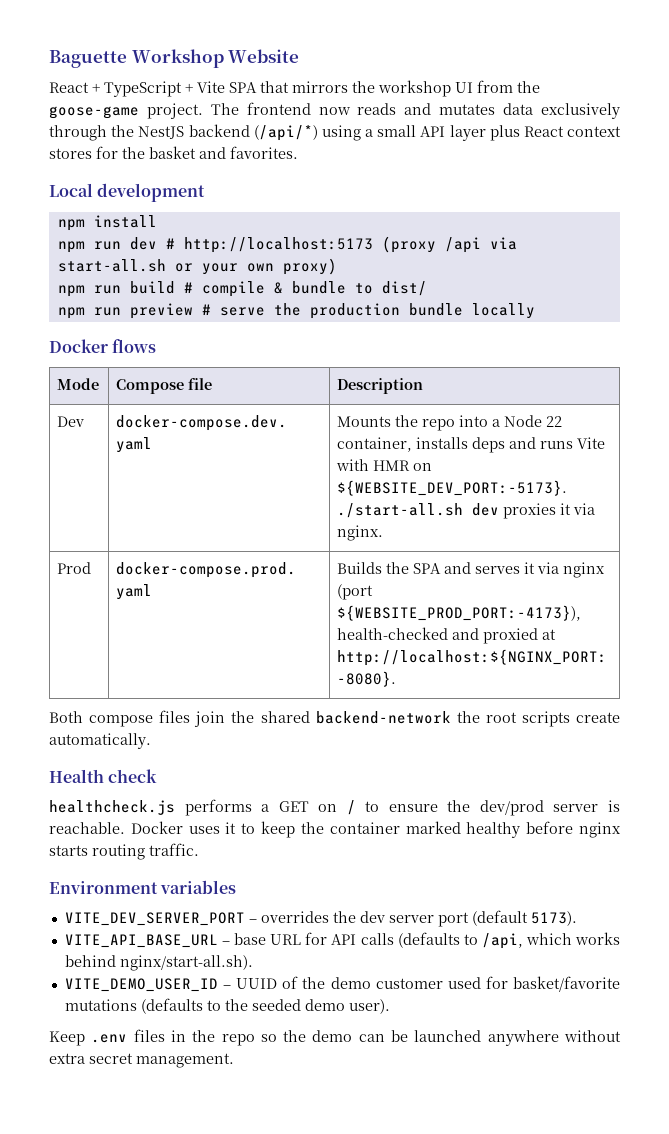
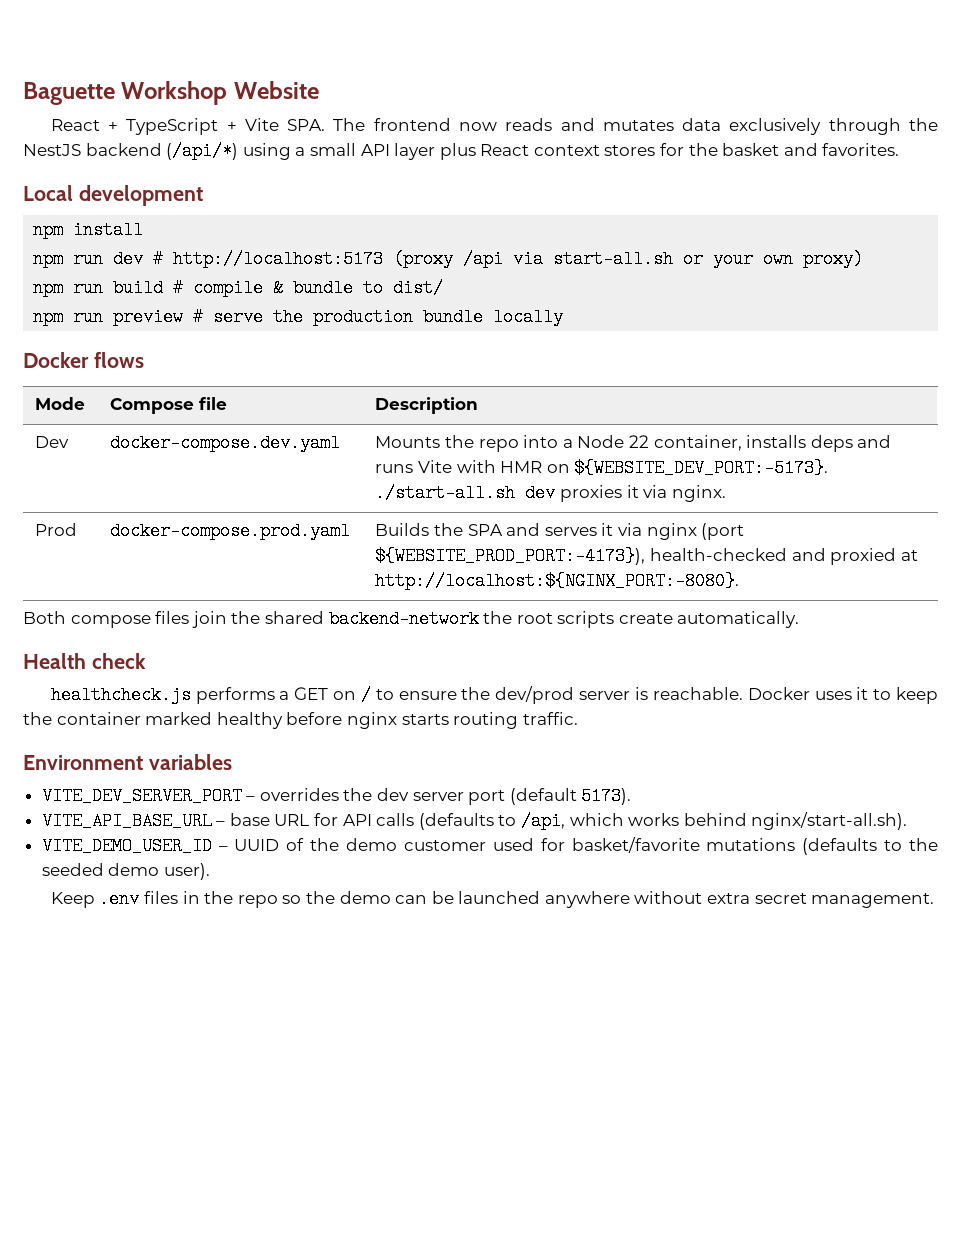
- React + TypeScript + Vite SPA that mirrors the workshop UI from the goose-game project. The frontend now reads and mutates data exclusively through the NestJS backend (/api/*) using a small API layer plus React context stores for the basket and favorites.
+ React + TypeScript + Vite SPA. The frontend now reads and mutates data exclusively through the NestJS backend (/api/*) using a small API layer plus React context stores for the basket and favorites.

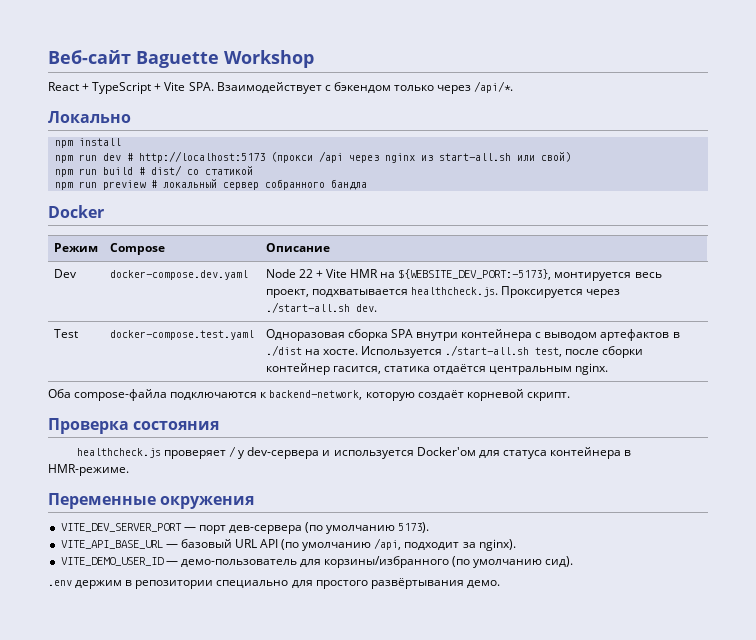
- Baguette Workshop Website
+ Веб-сайт Baguette Workshop
- React + TypeScript + Vite SPA. The frontend now reads and mutates data exclusively through the NestJS backend (/api/*) using a small API layer plus React context stores for the basket and favorites.
- Local development
+ React + TypeScript + Vite SPA. Взаимодействует с бэкендом только через /api/*.
+ Локально
- npm run dev # http://localhost:5173 (proxy /api via start-all.sh or your own proxy)
+ npm run dev # http://localhost:5173 (прокси /api через nginx из start-all.sh или свой)
- npm run build # compile & bundle to dist/
+ npm run build # dist/ со статикой
- npm run preview # serve the production bundle locally
- Docker flows
- Mode | Compose file | Description
+ npm run preview # локальный сервер собранного бандла
+ Docker
+ Режим | Compose | Описание
- Dev | docker-compose.dev.yaml | Mounts the repo into a Node 22 container, installs deps and runs Vite with HMR on ${WEBSITE_DEV_PORT:-5173}. ./start-all.sh dev proxies it via nginx.
- Prod | docker-compose.prod.yaml | Builds the SPA and serves it via nginx (port ${WEBSITE_PROD_PORT:-4173}), health-checked and proxied at http://localhost:${NGINX_PORT:-8080}.
- Both compose files join the shared backend-network the root scripts create automatically.
- Health check
- healthcheck.js performs a GET on / to ensure the dev/prod server is reachable. Docker uses it to keep the container marked healthy before nginx starts routing traffic.
- Environment variables
- VITE_DEV_SERVER_PORT – overrides the dev server port (default 5173).
- VITE_API_BASE_URL – base URL for API calls (defaults to /api, which works behind nginx/start-all.sh).
- VITE_DEMO_USER_ID – UUID of the demo customer used for basket/favorite mutations (defaults to the seeded demo user).
- Keep .env files in the repo so the demo can be launched anywhere without extra secret management.
+ Dev | docker-compose.dev.yaml | Node 22 + Vite HMR на ${WEBSITE_DEV_PORT:-5173}, монтируется весь проект, подхватывается healthcheck.js. Проксируется через ./start-all.sh dev.
+ Test | docker-compose.test.yaml | Одноразовая сборка SPA внутри контейнера с выводом артефактов в ./dist на хосте. Используется ./start-all.sh test, после сборки контейнер гасится, статика отдаётся центральным nginx.
+ Оба compose-файла подключаются к backend-network, которую создаёт корневой скрипт.
+ Проверка состояния
+ healthcheck.js проверяет / у dev-сервера и используется Docker'ом для статуса контейнера в HMR-режиме.
+ Переменные окружения
+ VITE_DEV_SERVER_PORT — порт дев-сервера (по умолчанию 5173).
+ VITE_API_BASE_URL — базовый URL API (по умолчанию /api, подходит за nginx).
+ VITE_DEMO_USER_ID — демо-пользователь для корзины/избранного (по умолчанию сид).
+ .env держим в репозитории специально для простого развёртывания демо.

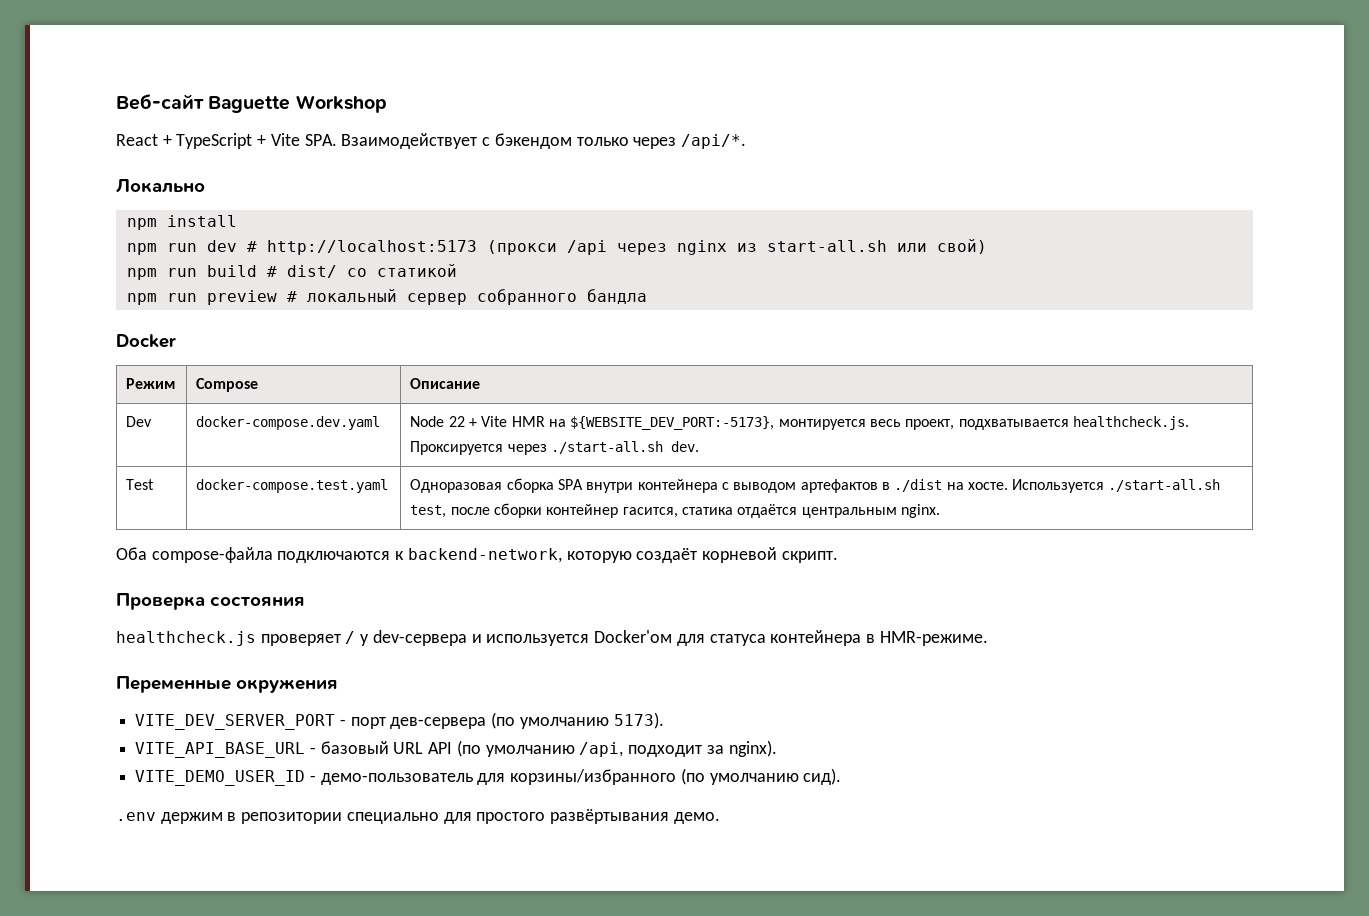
- VITE_DEV_SERVER_PORT — порт дев-сервера (по умолчанию 5173).
+ VITE_DEV_SERVER_PORT - порт дев-сервера (по умолчанию 5173).
- VITE_API_BASE_URL — базовый URL API (по умолчанию /api, подходит за nginx).
+ VITE_API_BASE_URL - базовый URL API (по умолчанию /api, подходит за nginx).
- VITE_DEMO_USER_ID — демо-пользователь для корзины/избранного (по умолчанию сид).
+ VITE_DEMO_USER_ID - демо-пользователь для корзины/избранного (по умолчанию сид).

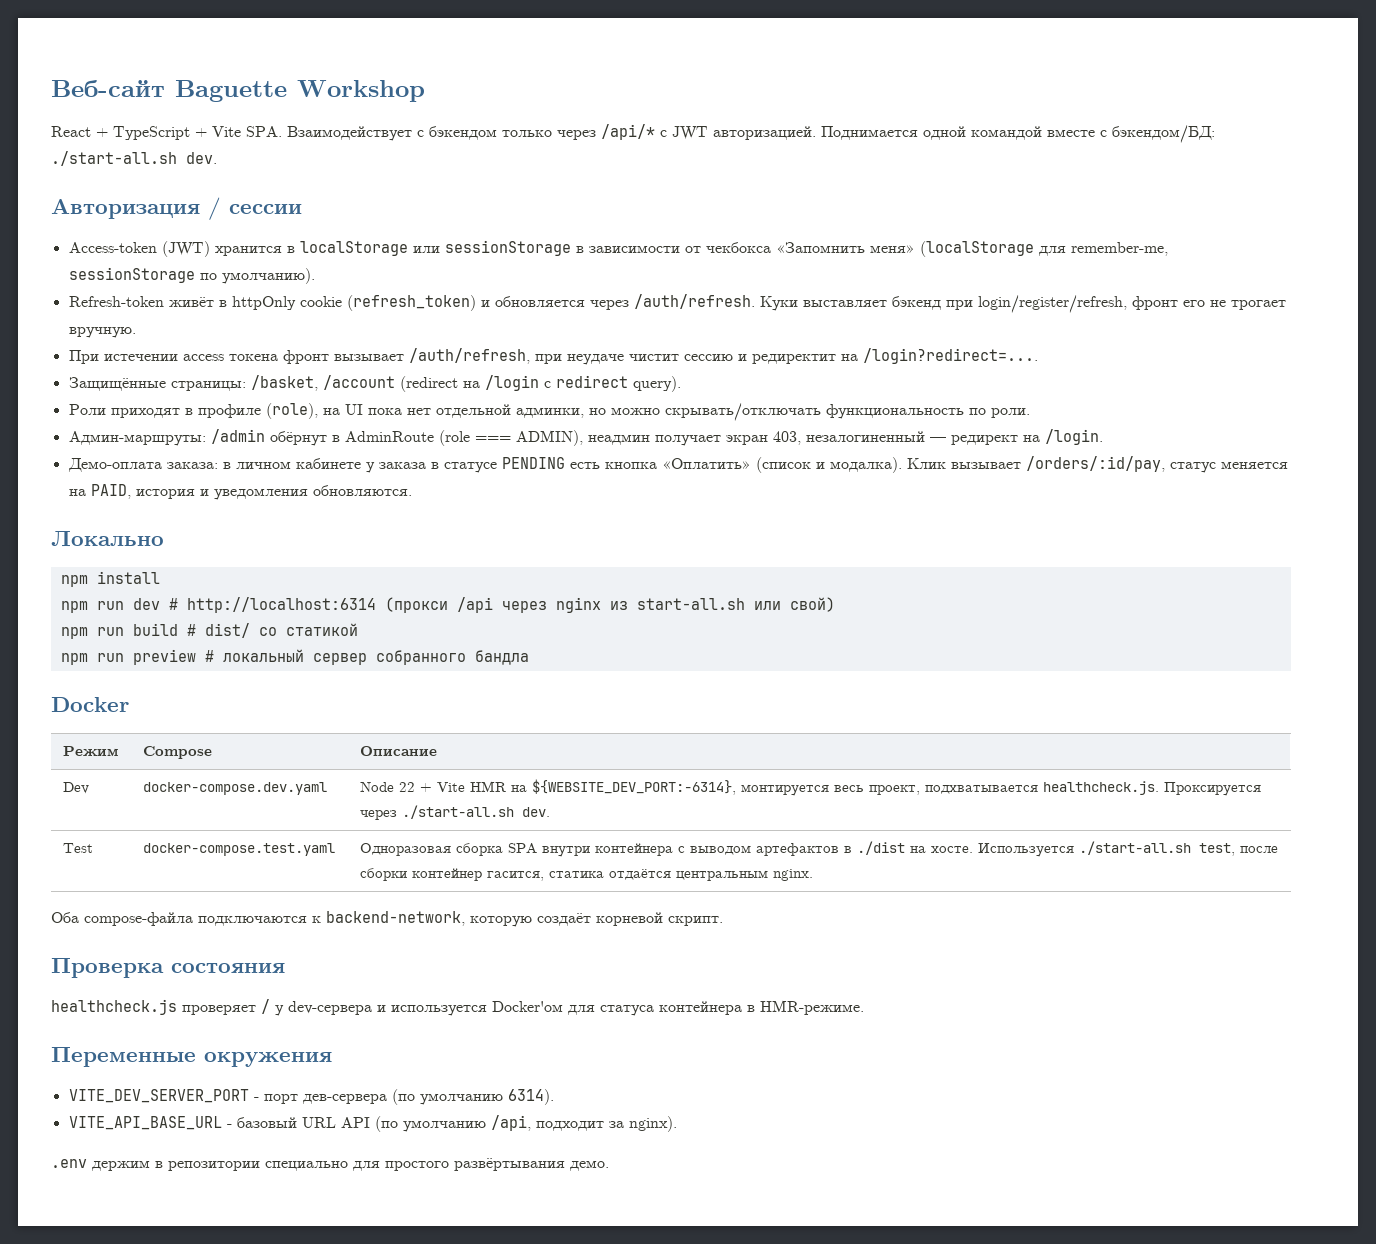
- React + TypeScript + Vite SPA. Взаимодействует с бэкендом только через /api/*.
+ React + TypeScript + Vite SPA. Взаимодействует с бэкендом только через /api/* c JWT авторизацией. Поднимается одной командой вместе с бэкендом/БД: ./start-all.sh dev.
+ Авторизация / сессии
+ Access-token (JWT) хранится в localStorage или sessionStorage в зависимости от чекбокса «Запомнить меня» (localStorage для remember-me, sessionStorage по умолчанию).
+ Refresh-token живёт в httpOnly cookie (refresh_token) и обновляется через /auth/refresh. Куки выставляет бэкенд при login/register/refresh, фронт его не трогает вручную.
+ При истечении access токена фронт вызывает /auth/refresh, при неудаче чистит сессию и редиректит на /login?redirect=....
+ Защищённые страницы: /basket, /account (redirect на /login c redirect query).
+ Роли приходят в профиле (role), на UI пока нет отдельной админки, но можно скрывать/отключать функциональность по роли.
+ Админ-маршруты: /admin обёрнут в AdminRoute (role === ADMIN), неадмин получает экран 403, незалогиненный — редирект на /login.
+ Демо-оплата заказа: в личном кабинете у заказа в статусе PENDING есть кнопка «Оплатить» (список и модалка). Клик вызывает /orders/:id/pay, статус меняется на PAID, история и уведомления обновляются.
- npm run dev # http://localhost:5173 (прокси /api через nginx из start-all.sh или свой)
+ npm run dev # http://localhost:6314 (прокси /api через nginx из start-all.sh или свой)
- Dev | docker-compose.dev.yaml | Node 22 + Vite HMR на ${WEBSITE_DEV_PORT:-5173}, монтируется весь проект, подхватывается healthcheck.js. Проксируется через ./start-all.sh dev.
+ Dev | docker-compose.dev.yaml | Node 22 + Vite HMR на ${WEBSITE_DEV_PORT:-6314}, монтируется весь проект, подхватывается healthcheck.js. Проксируется через ./start-all.sh dev.
- VITE_DEV_SERVER_PORT - порт дев-сервера (по умолчанию 5173).
+ VITE_DEV_SERVER_PORT - порт дев-сервера (по умолчанию 6314).
- VITE_DEMO_USER_ID - демо-пользователь для корзины/избранного (по умолчанию сид).

